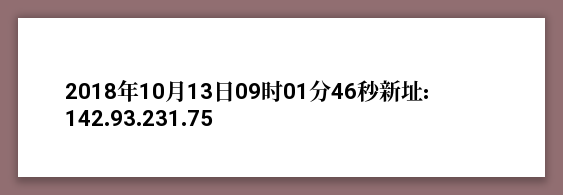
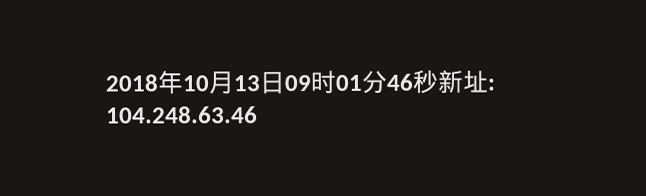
- 2018年10月13日09时01分46秒新址: 142.93.231.75
+ 2018年10月13日09时01分46秒新址: 104.248.63.46

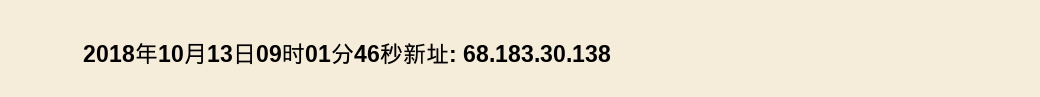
- 2018年10月13日09时01分46秒新址: 104.248.63.46
+ 2018年10月13日09时01分46秒新址: 68.183.30.138

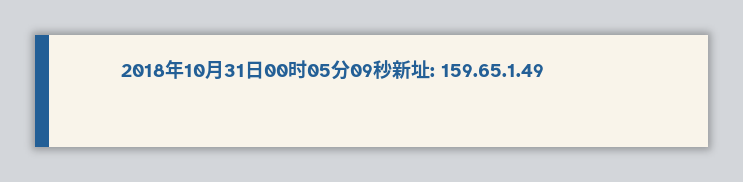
- 2018年10月13日09时01分46秒新址: 68.183.30.138
+ 2018年10月31日00时05分09秒新址: 159.65.1.49

